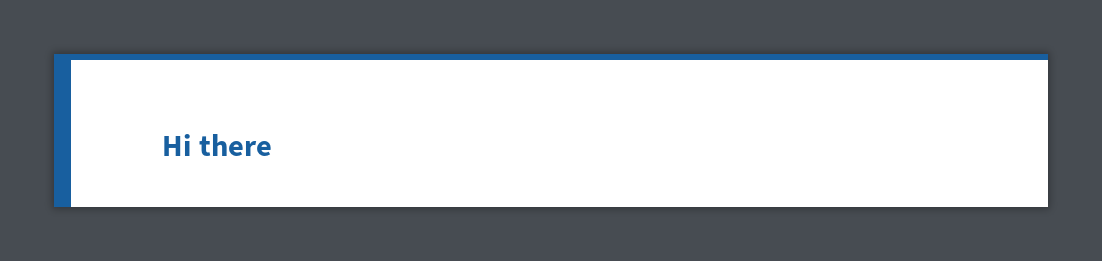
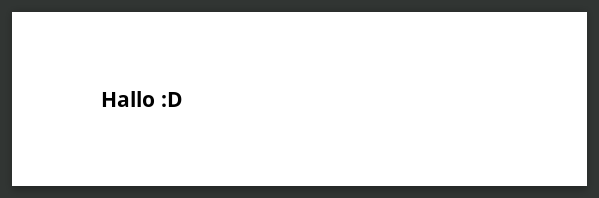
- Hi there
+ Hallo :D

